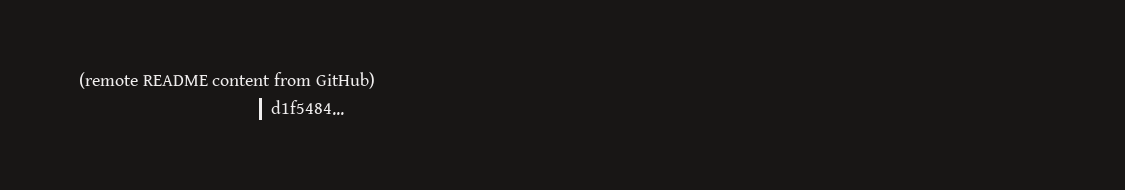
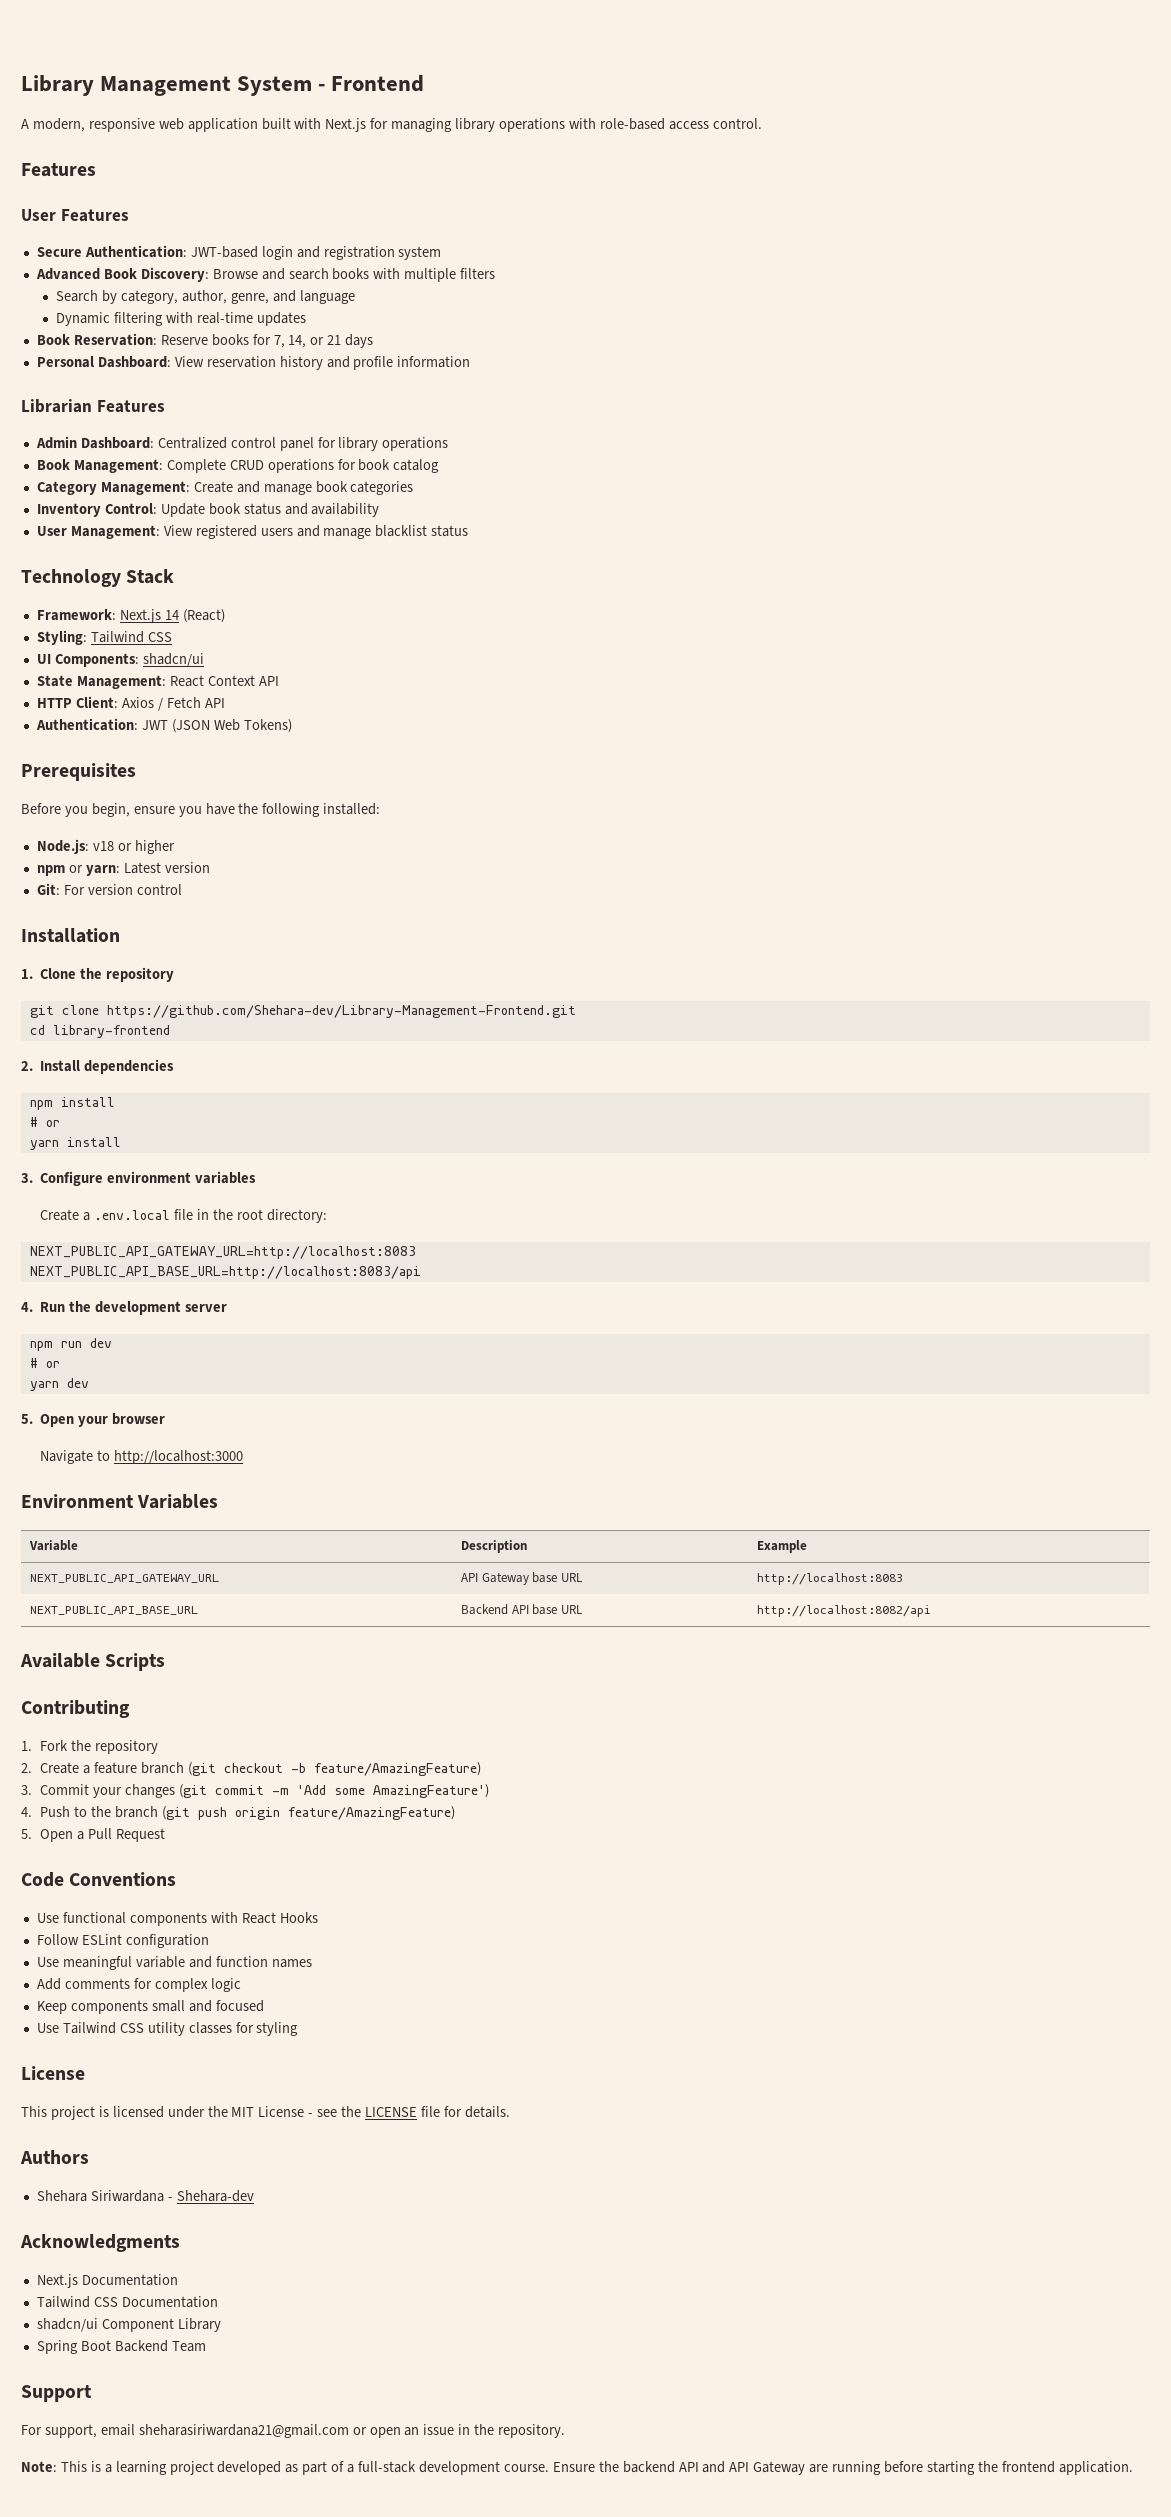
- (remote README content from GitHub)
- d1f5484...
+ Library Management System - Frontend
+ A modern, responsive web application built with Next.js for managing library operations with role-based access control.
+ Features
+ User Features
+ Secure Authentication: JWT-based login and registration system
+ Advanced Book Discovery: Browse and search books with multiple filters
+ Search by category, author, genre, and language
+ Dynamic filtering with real-time updates
+ Book Reservation: Reserve books for 7, 14, or 21 days
+ Personal Dashboard: View reservation history and profile information
+ Librarian Features
+ Admin Dashboard: Centralized control panel for library operations
+ Book Management: Complete CRUD operations for book catalog
+ Category Management: Create and manage book categories
+ Inventory Control: Update book status and availability
+ User Management: View registered users and manage blacklist status
+ Technology Stack
+ Framework: Next.js 14 (React)
+ Styling: Tailwind CSS
+ UI Components: shadcn/ui
+ State Management: React Context API
+ HTTP Client: Axios / Fetch API
+ Authentication: JWT (JSON Web Tokens)
+ Prerequisites
+ Before you begin, ensure you have the following installed:
+ Node.js: v18 or higher
+ npm or yarn: Latest version
+ Git: For version control
+ Installation
+ 1. Clone the repository
+ git clone https://github.com/Shehara-dev/Library-Management-Frontend.git
+ cd library-frontend
+ 2. Install dependencies
+ npm install
+ # or
+ yarn install
+ 3. Configure environment variables
+ Create a .env.local file in the root directory:
+ NEXT_PUBLIC_API_GATEWAY_URL=http://localhost:8083
+ NEXT_PUBLIC_API_BASE_URL=http://localhost:8083/api
+ 4. Run the development server
+ npm run dev
+ # or
+ yarn dev
+ 5. Open your browser
+ Navigate to http://localhost:3000
+ Environment Variables
+ Variable | Description | Example
+ NEXT_PUBLIC_API_GATEWAY_URL | API Gateway base URL | http://localhost:8083
+ NEXT_PUBLIC_API_BASE_URL | Backend API base URL | http://localhost:8082/api
+ Available Scripts
+ Contributing
+ 1. Fork the repository
+ 2. Create a feature branch (git checkout -b feature/AmazingFeature)
+ 3. Commit your changes (git commit -m 'Add some AmazingFeature')
+ 4. Push to the branch (git push origin feature/AmazingFeature)
+ 5. Open a Pull Request
+ Code Conventions
+ Use functional components with React Hooks
+ Follow ESLint configuration
+ Use meaningful variable and function names
+ Add comments for complex logic
+ Keep components small and focused
+ Use Tailwind CSS utility classes for styling
+ License
+ This project is licensed under the MIT License - see the LICENSE file for details.
+ Authors
+ Shehara Siriwardana - Shehara-dev
+ Acknowledgments
+ Next.js Documentation
+ Tailwind CSS Documentation
+ shadcn/ui Component Library
+ Spring Boot Backend Team
+ Support
+ For support, email sheharasiriwardana21@gmail.com or open an issue in the repository.
+ Note: This is a learning project developed as part of a full-stack development course. Ensure the backend API and API Gateway are running before starting the frontend application.

